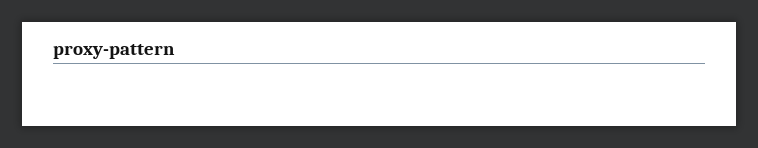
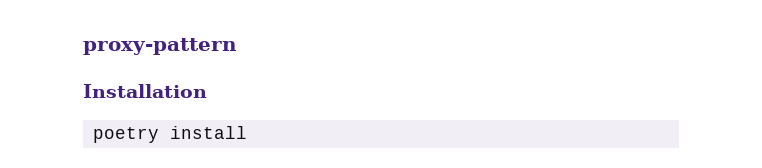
+ Installation
+ poetry install

